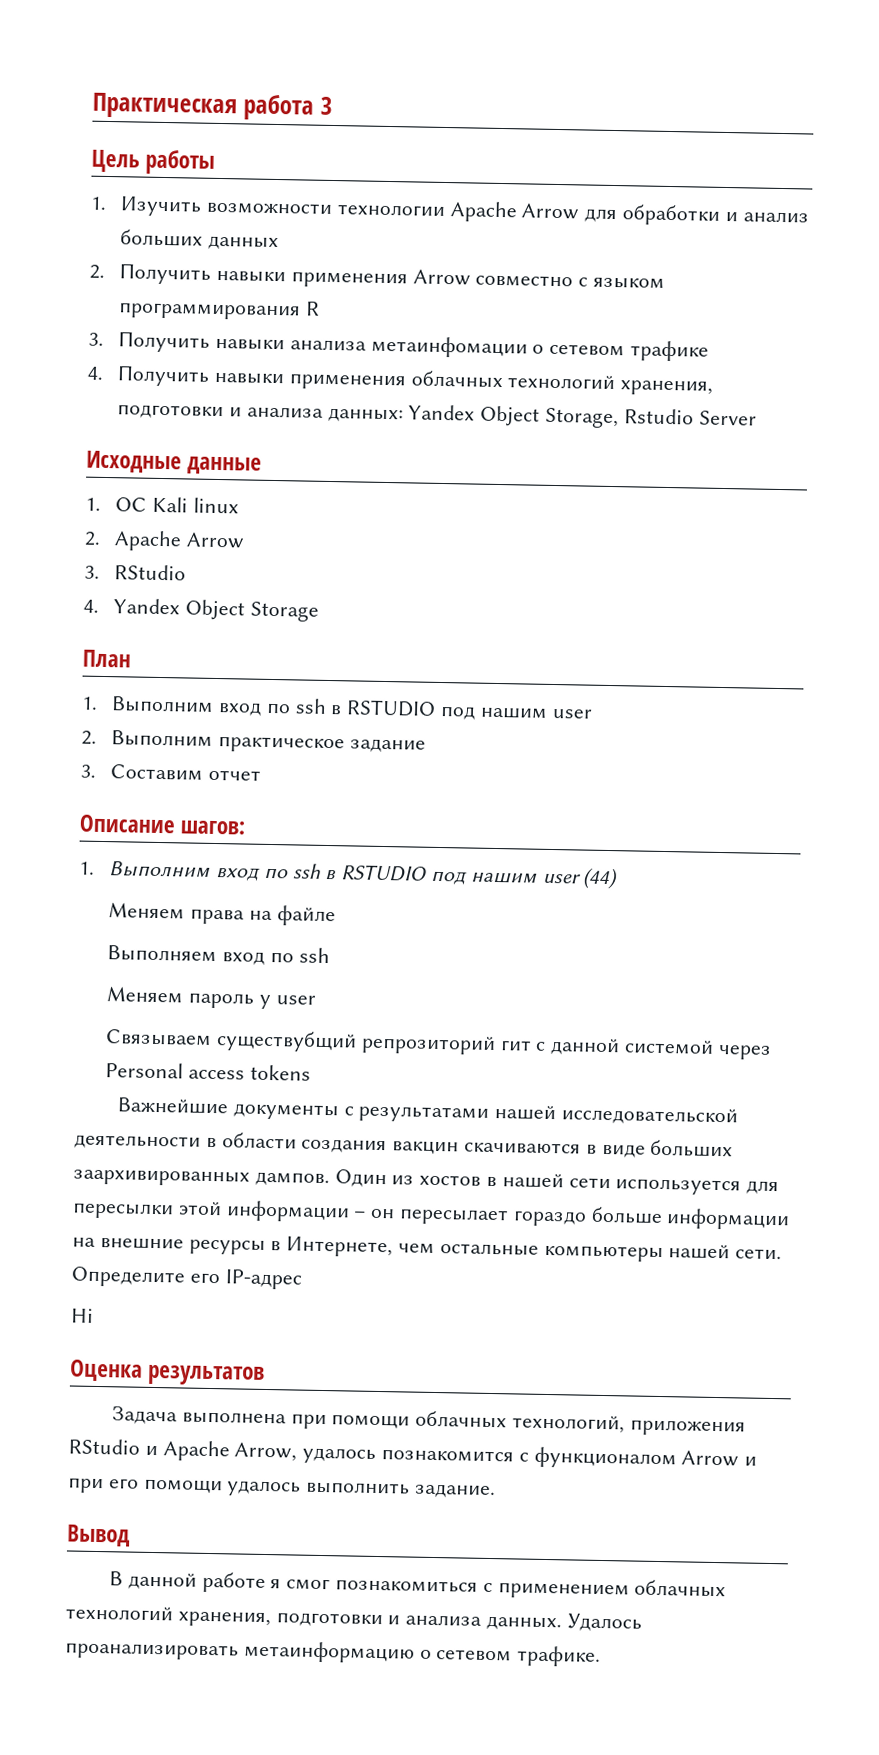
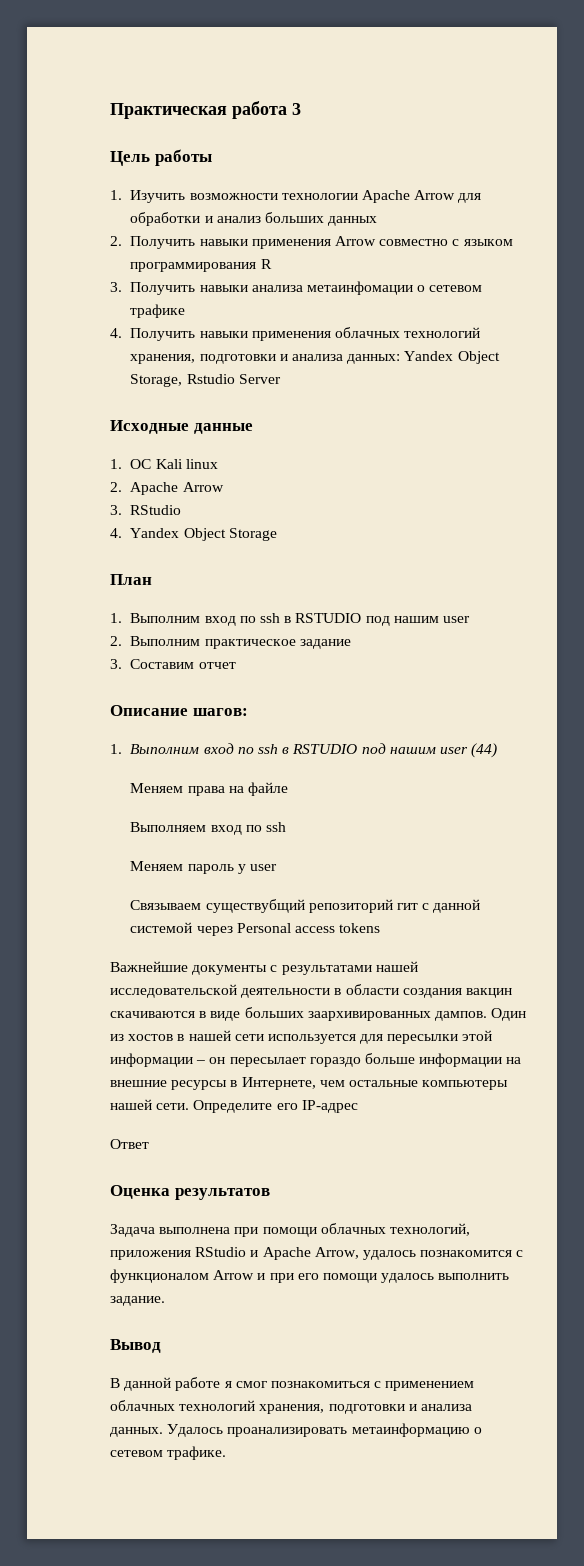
- Связываем существубщий репрозиторий гит с данной системой через Personal access tokens
+ Связываем существубщий репозиторий гит с данной системой через Personal access tokens
- Hi
+ Ответ

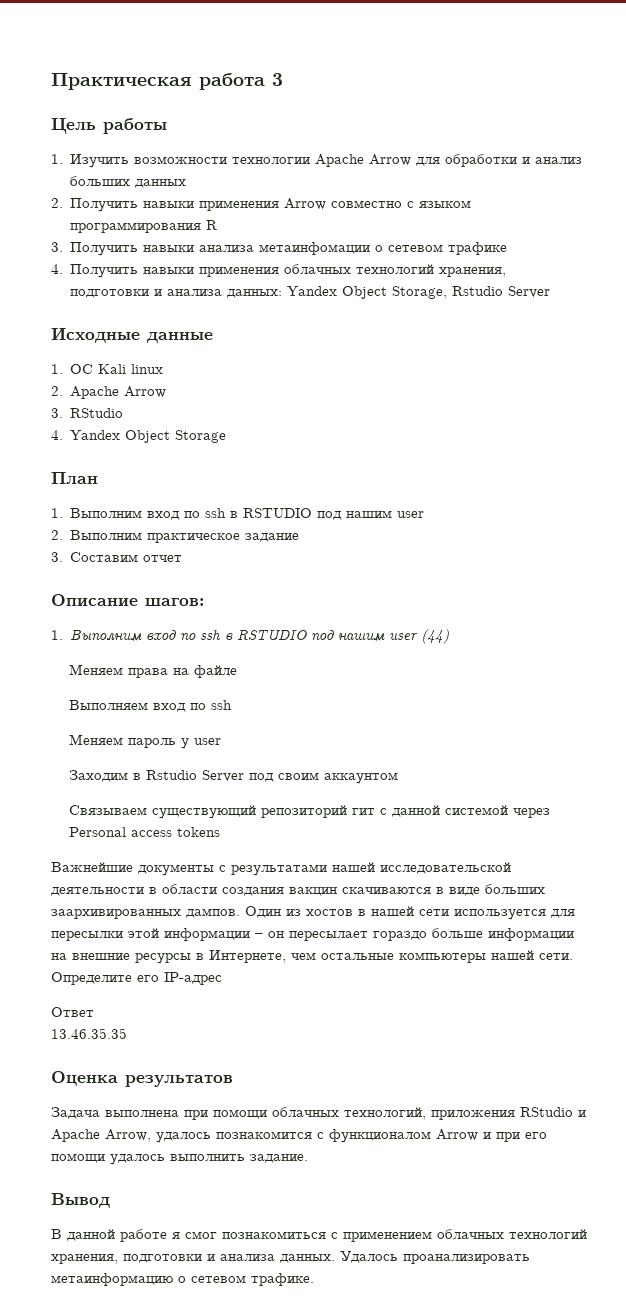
+ Заходим в Rstudio Server под своим аккаунтом
- Связываем существубщий репозиторий гит с данной системой через Personal access tokens
+ Связываем существующий репозиторий гит с данной системой через Personal access tokens
+ 13.46.35.35

